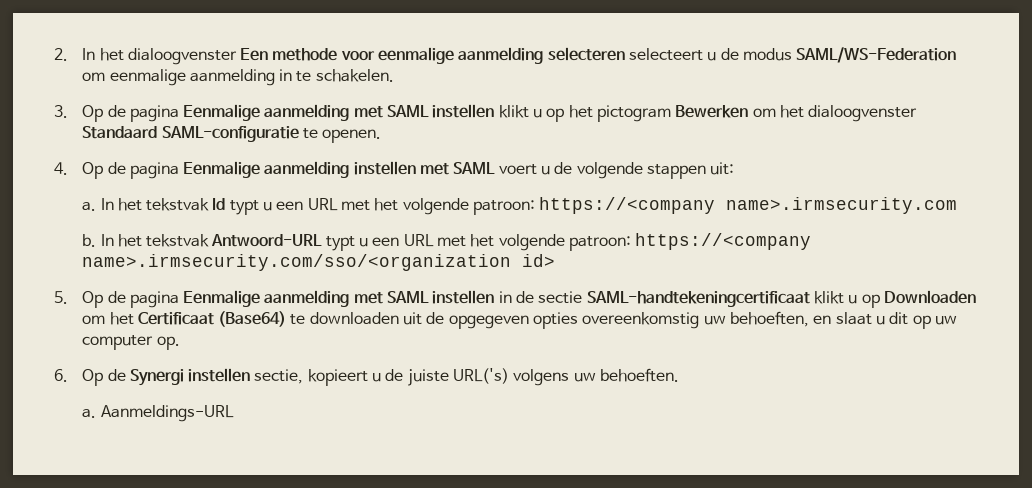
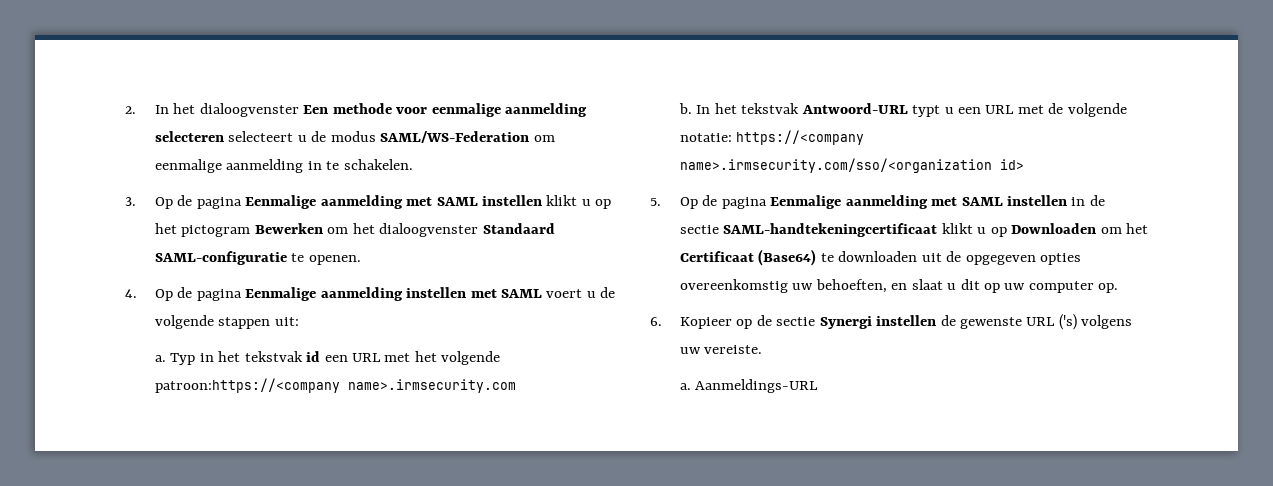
- In het tekstvak Id typt u een URL met het volgende patroon: https://<company name>.irmsecurity.com
+ Typ in het tekstvak id een URL met het volgende patroon:https://<company name>.irmsecurity.com
- In het tekstvak Antwoord-URL typt u een URL met het volgende patroon: https://<company name>.irmsecurity.com/sso/<organization id>
+ In het tekstvak Antwoord-URL typt u een URL met de volgende notatie: https://<company name>.irmsecurity.com/sso/<organization id>
- 6. Op de Synergi instellen sectie, kopieert u de juiste URL('s) volgens uw behoeften.
+ 6. Kopieer op de sectie Synergi instellen de gewenste URL ('s) volgens uw vereiste.

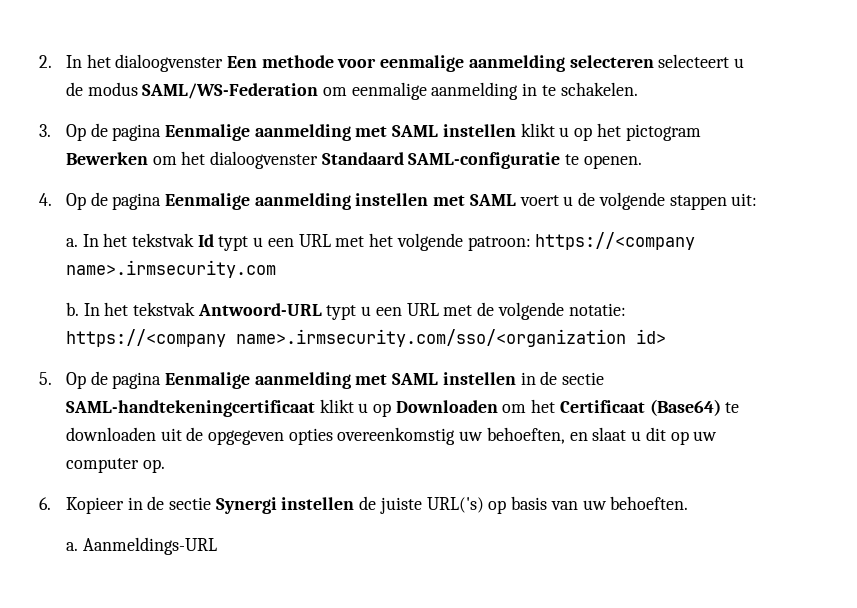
- Typ in het tekstvak id een URL met het volgende patroon:https://<company name>.irmsecurity.com
+ In het tekstvak Id typt u een URL met het volgende patroon: https://<company name>.irmsecurity.com
- 6. Kopieer op de sectie Synergi instellen de gewenste URL ('s) volgens uw vereiste.
+ 6. Kopieer in de sectie Synergi instellen de juiste URL('s) op basis van uw behoeften.

